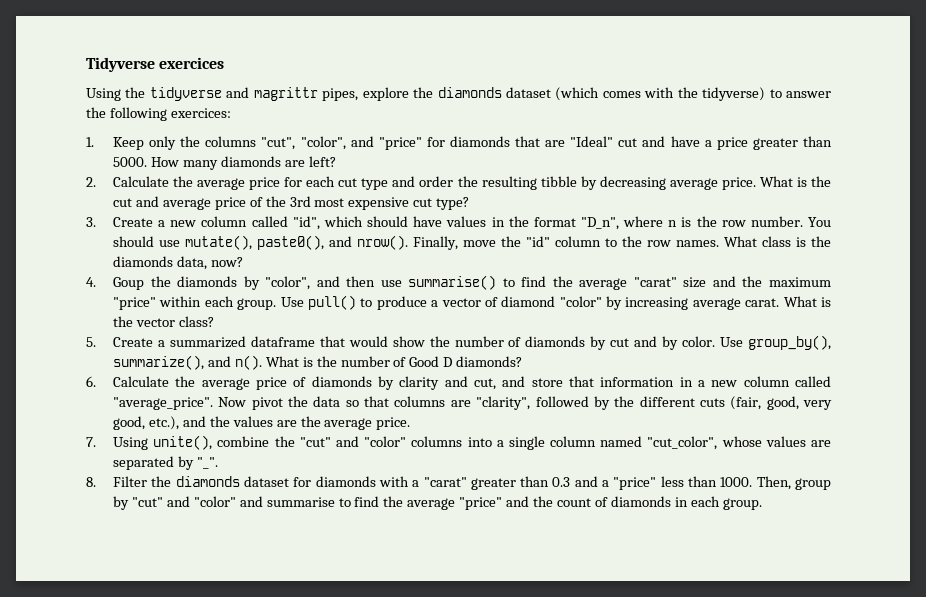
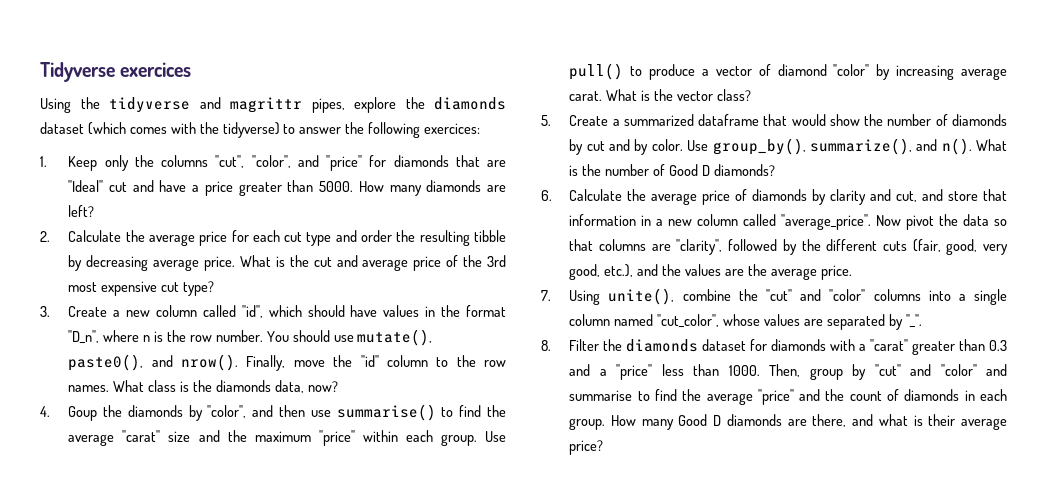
+ How many Good D diamonds are there, and what is their average price?

